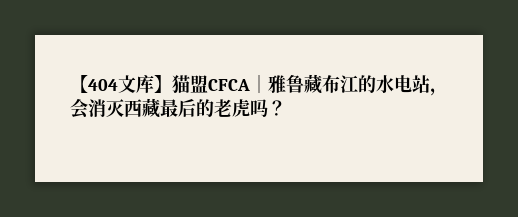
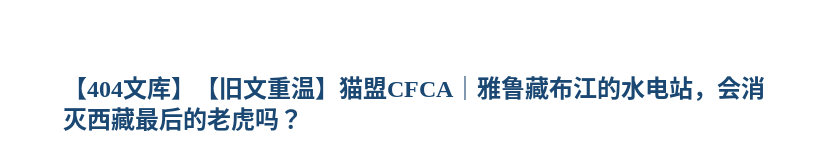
- 【404文库】猫盟CFCA｜雅鲁藏布江的水电站，会消灭西藏最后的老虎吗？
+ 【404文库】【旧文重温】猫盟CFCA｜雅鲁藏布江的水电站，会消灭西藏最后的老虎吗？

